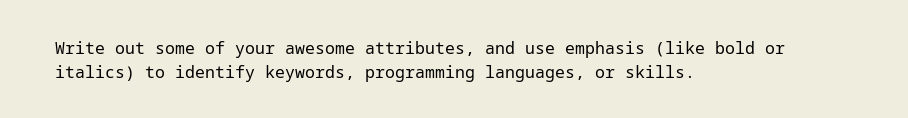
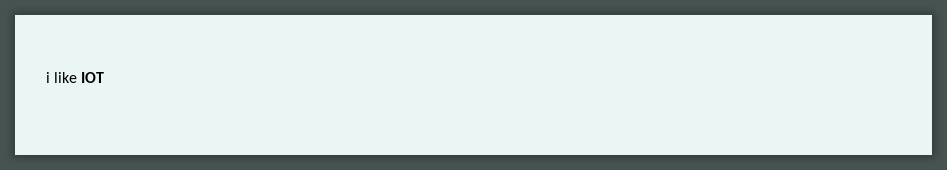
- Write out some of your awesome attributes, and use emphasis (like bold or italics) to identify keywords, programming languages, or skills.
+ i like IOT

